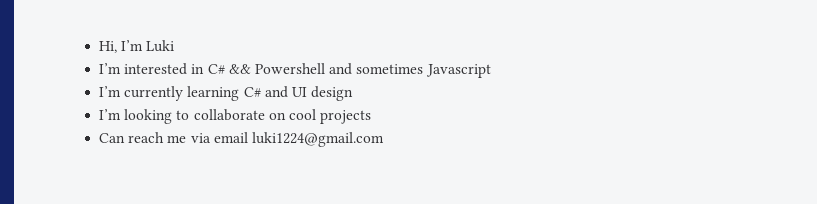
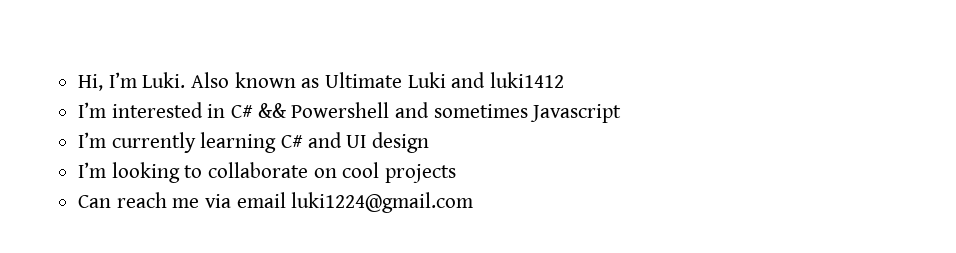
- Hi, I’m Luki
+ Hi, I’m Luki. Also known as Ultimate Luki and luki1412

